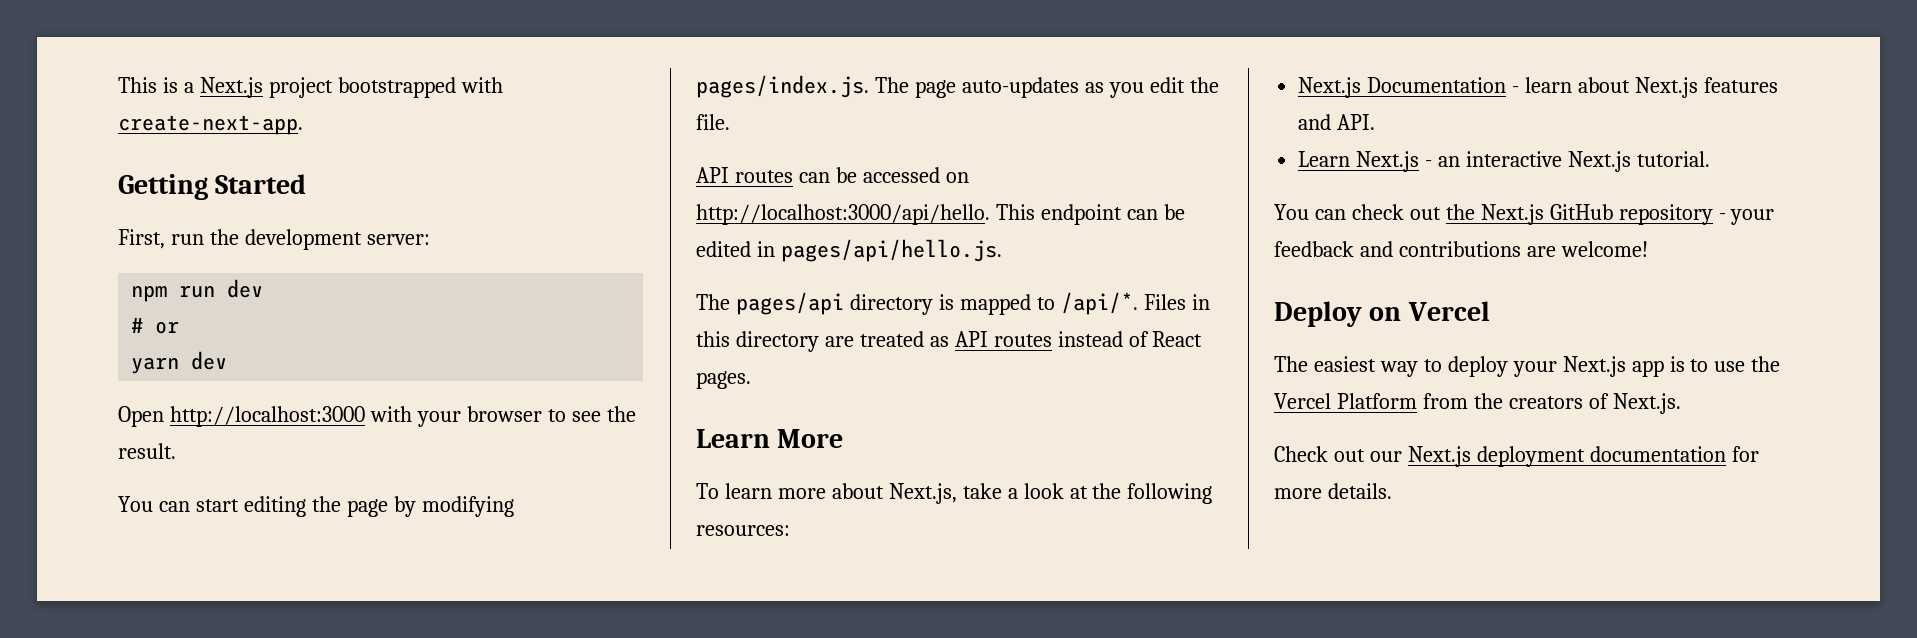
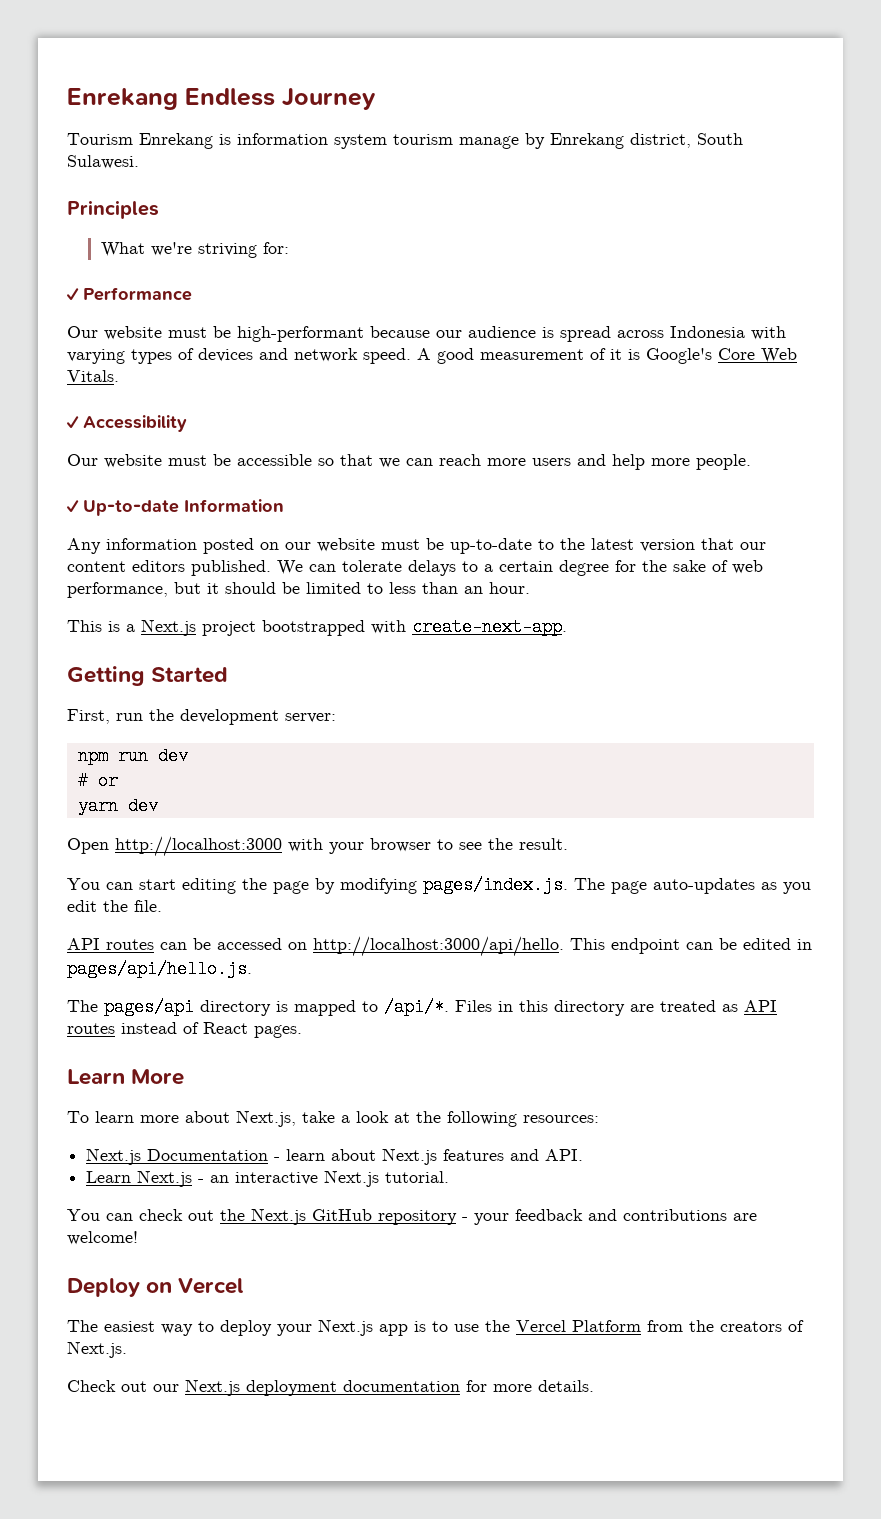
+ Enrekang Endless Journey
+ Tourism Enrekang is information system tourism manage by Enrekang district, South Sulawesi.
+ Principles
+ What we're striving for:
+ ✓ Performance
+ Our website must be high-performant because our audience is spread across Indonesia with varying types of devices and network speed. A good measurement of it is Google's Core Web Vitals.
+ ✓ Accessibility
+ Our website must be accessible so that we can reach more users and help more people.
+ ✓ Up-to-date Information
+ Any information posted on our website must be up-to-date to the latest version that our content editors published. We can tolerate delays to a certain degree for the sake of web performance, but it should be limited to less than an hour.

